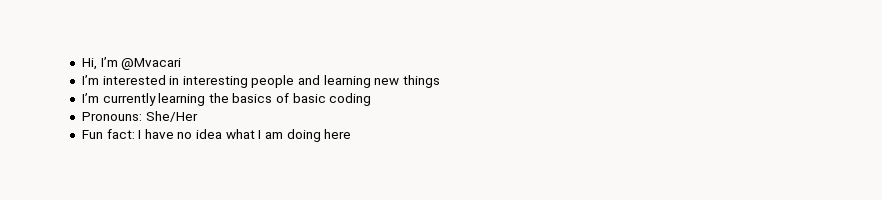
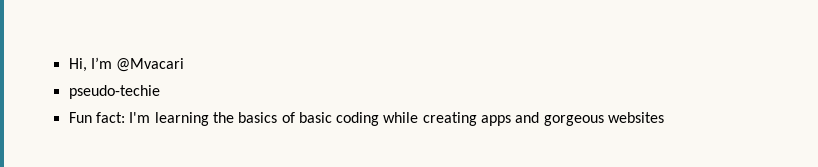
- I’m interested in interesting people and learning new things
- I’m currently learning the basics of basic coding
- Pronouns: She/Her
- Fun fact: I have no idea what I am doing here
+ pseudo-techie
+ Fun fact: I'm learning the basics of basic coding while creating apps and gorgeous websites

